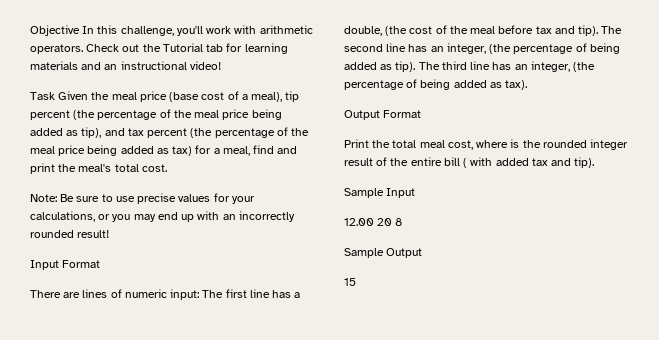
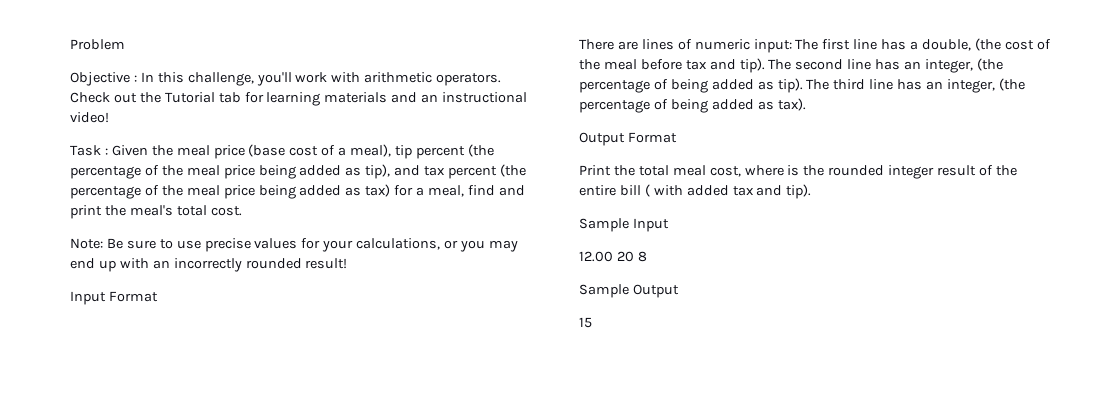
- Objective In this challenge, you'll work with arithmetic operators.
+ Problem
+ Objective : In this challenge, you'll work with arithmetic operators.
- Task Given the meal price (base cost of a meal), tip percent (the percentage of the meal price being added as tip), and tax percent (the percentage of the meal price being added as tax) for a meal, find and print the meal's total cost.
+ Task : Given the meal price (base cost of a meal), tip percent (the percentage of the meal price being added as tip), and tax percent (the percentage of the meal price being added as tax) for a meal, find and print the meal's total cost.

